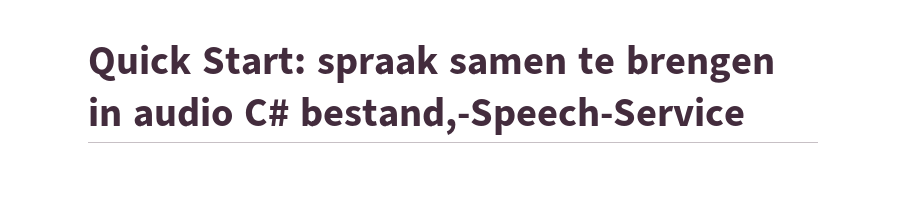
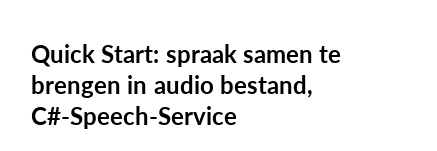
- Quick Start: spraak samen te brengen in audio C# bestand,-Speech-Service
+ Quick Start: spraak samen te brengen in audio bestand, C#-Speech-Service

